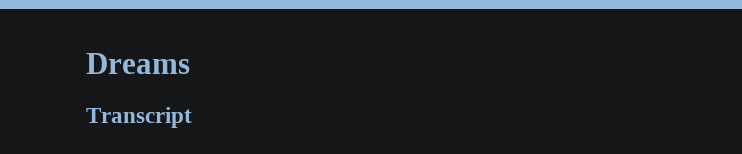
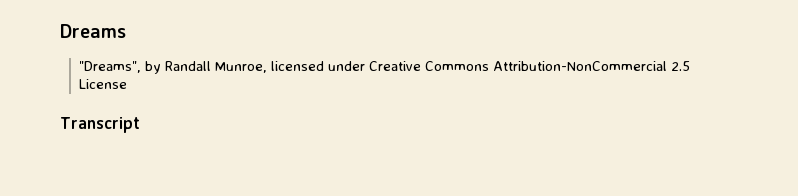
+ "Dreams", by Randall Munroe, licensed under Creative Commons Attribution-NonCommercial 2.5 License

